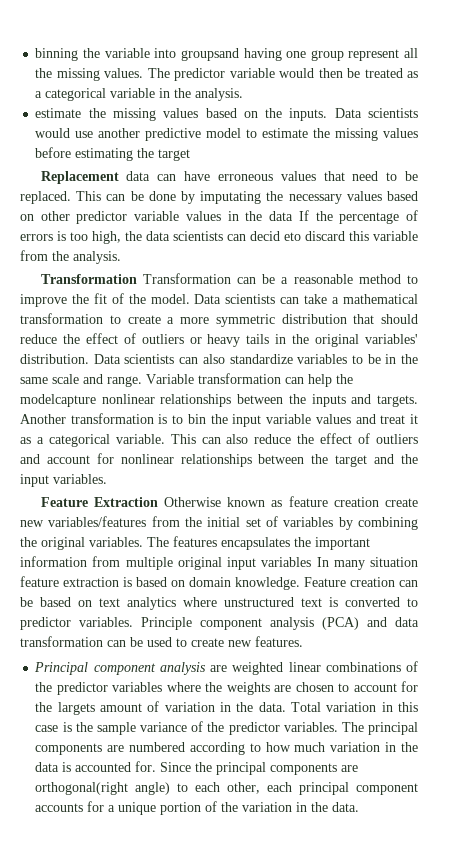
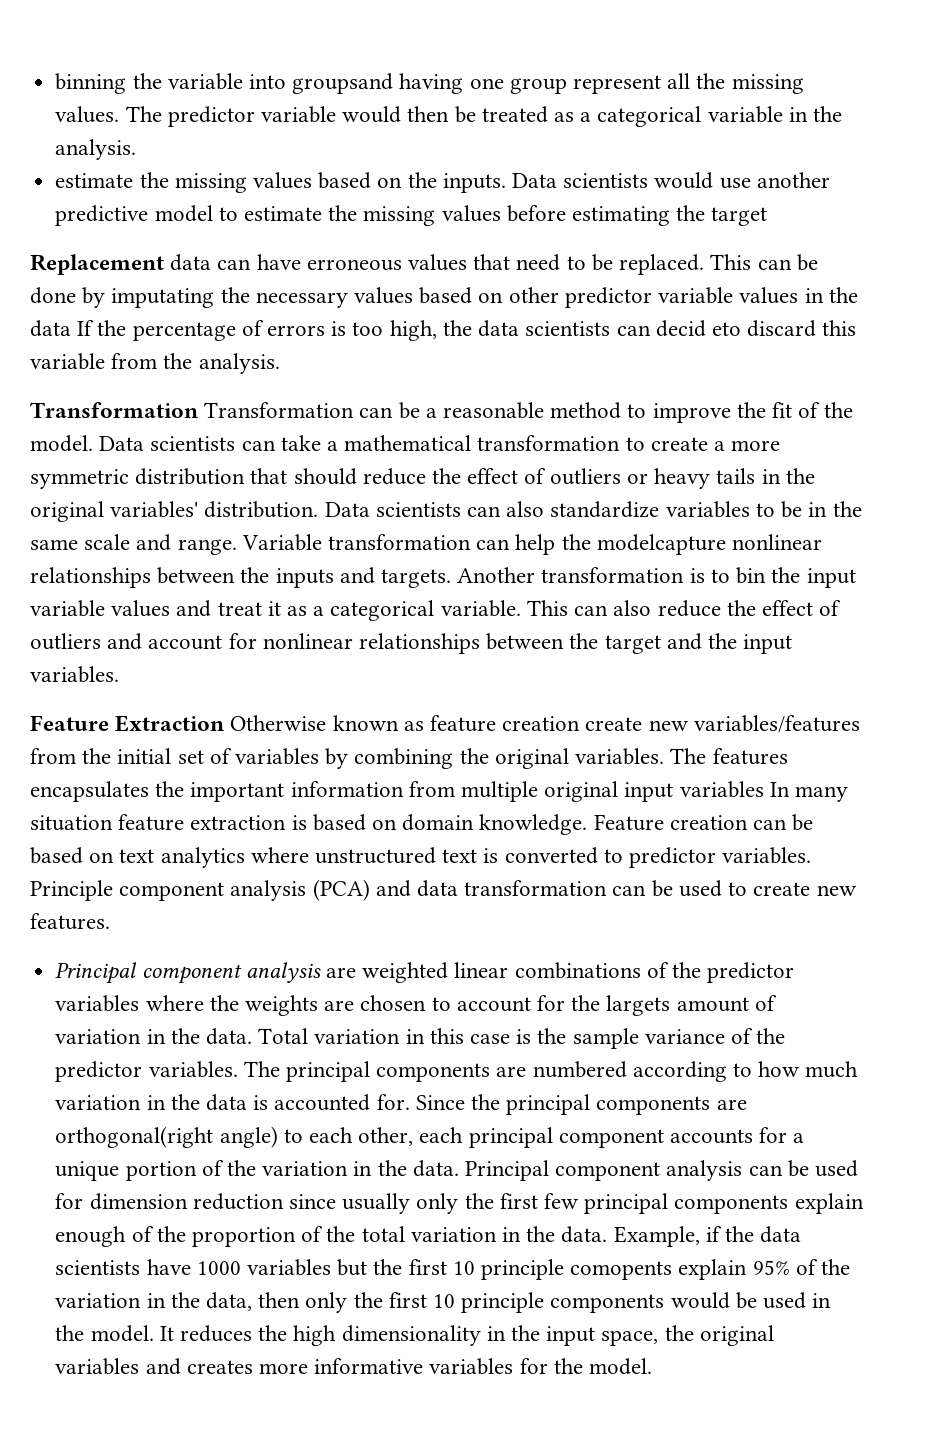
+ Principal component analysis can be used for dimension reduction since usually only the first few principal components explain enough of the proportion of the total variation in the data. Example, if the data scientists have 1000 variables but the first 10 principle comopents explain 95% of the variation in the data, then only the first 10 principle components would be used in the model. It reduces the high dimensionality in the input space, the original variables and creates more informative variables for the model.

